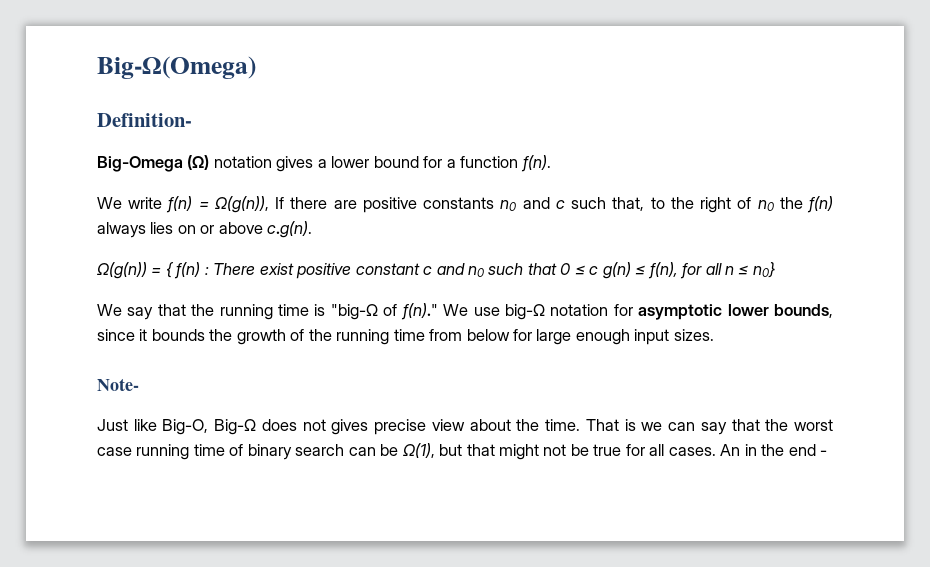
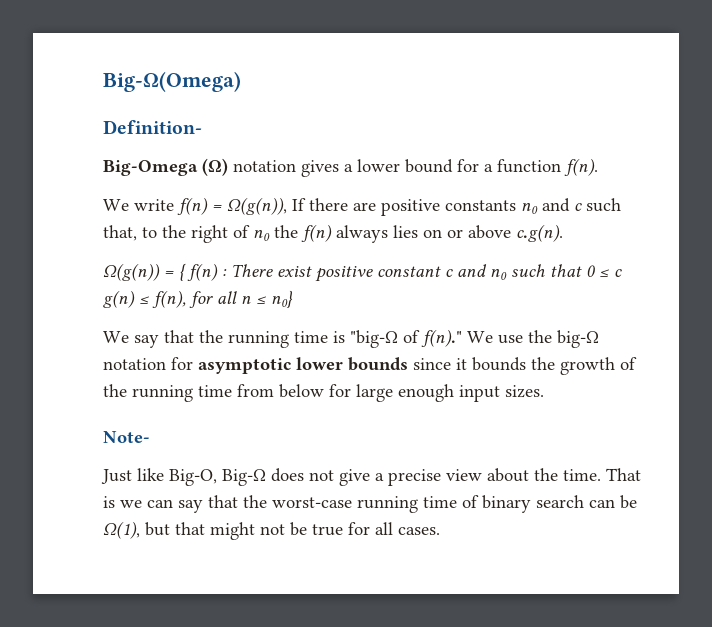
- We use big-Ω notation for asymptotic lower bounds, since it bounds the growth of the running time from below for large enough input sizes.
+ We use the big-Ω notation for asymptotic lower bounds since it bounds the growth of the running time from below for large enough input sizes.
- Just like Big-O, Big-Ω does not gives precise view about the time.
+ Just like Big-O, Big-Ω does not give a precise view about the time.
- That is we can say that the worst case running time of binary search can be Ω(1), but that might not be true for all cases. An in the end -
+ That is we can say that the worst-case running time of binary search can be Ω(1), but that might not be true for all cases.

